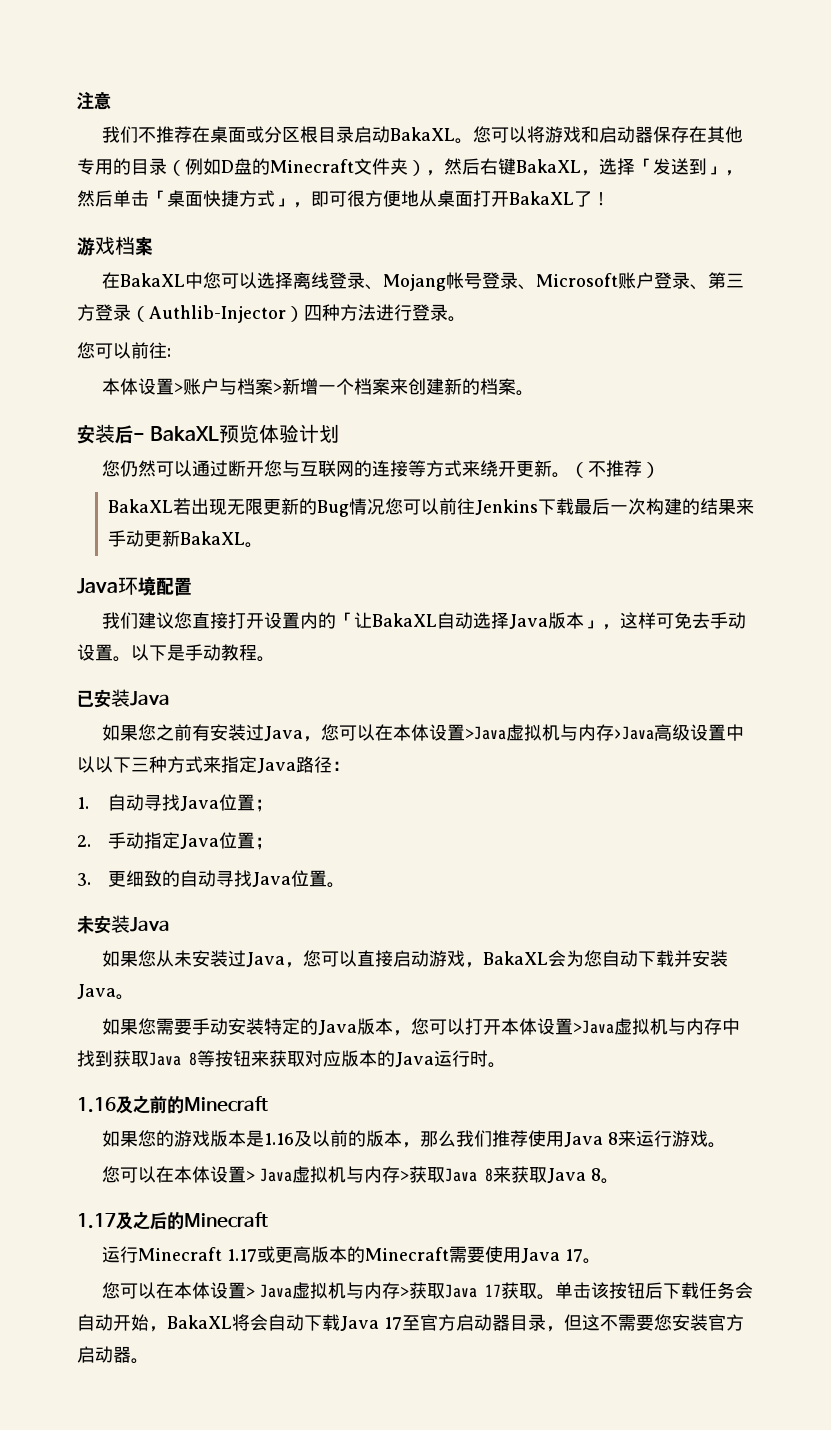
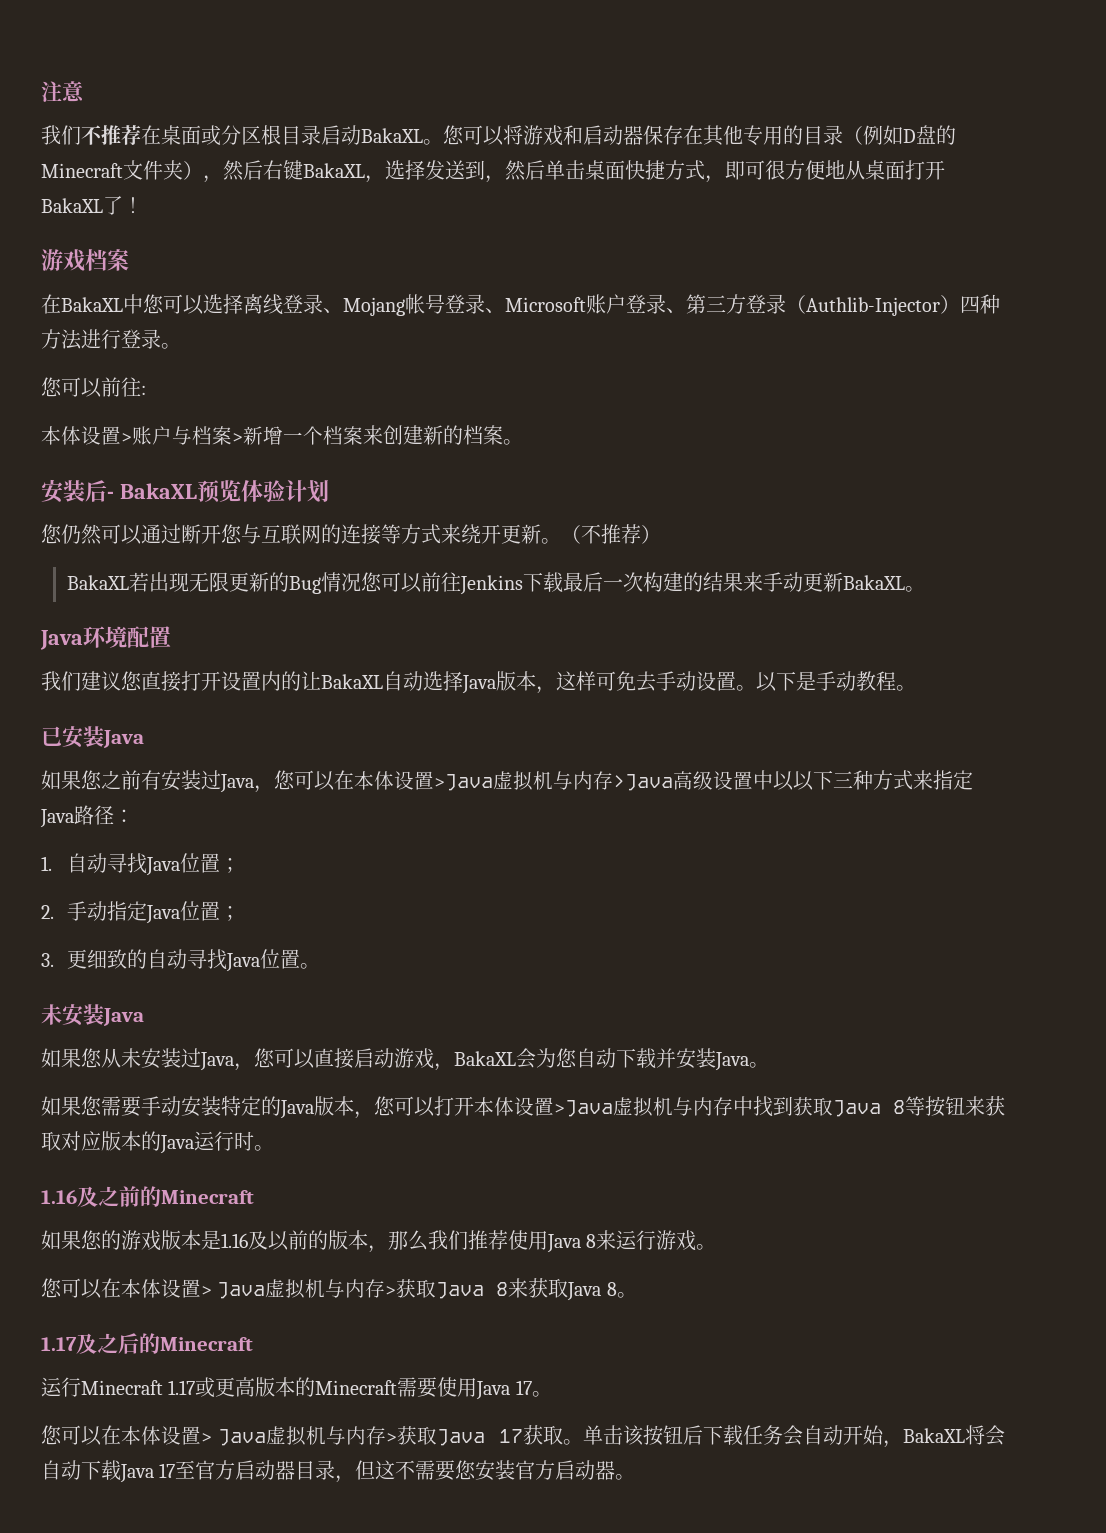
- 您可以将游戏和启动器保存在其他专用的目录（例如D盘的Minecraft文件夹），然后右键BakaXL，选择「发送到」，然后单击「桌面快捷方式」，即可很方便地从桌面打开BakaXL了！
+ 您可以将游戏和启动器保存在其他专用的目录（例如D盘的Minecraft文件夹），然后右键BakaXL，选择发送到，然后单击桌面快捷方式，即可很方便地从桌面打开BakaXL了！
- 我们建议您直接打开设置内的「让BakaXL自动选择Java版本」，这样可免去手动设置。
+ 我们建议您直接打开设置内的让BakaXL自动选择Java版本，这样可免去手动设置。

